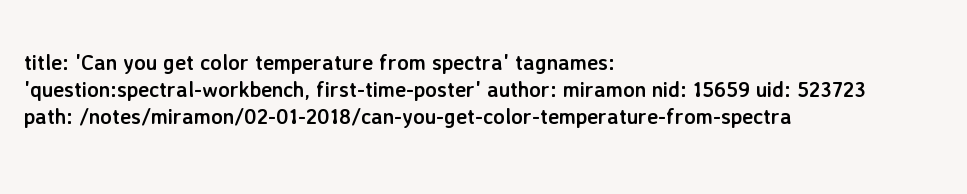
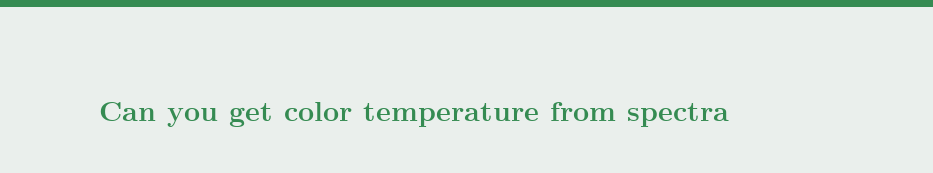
- title: 'Can you get color temperature from spectra' tagnames: 'question:spectral-workbench, first-time-poster' author: miramon nid: 15659 uid: 523723 path: /notes/miramon/02-01-2018/can-you-get-color-temperature-from-spectra
+ Can you get color temperature from spectra

